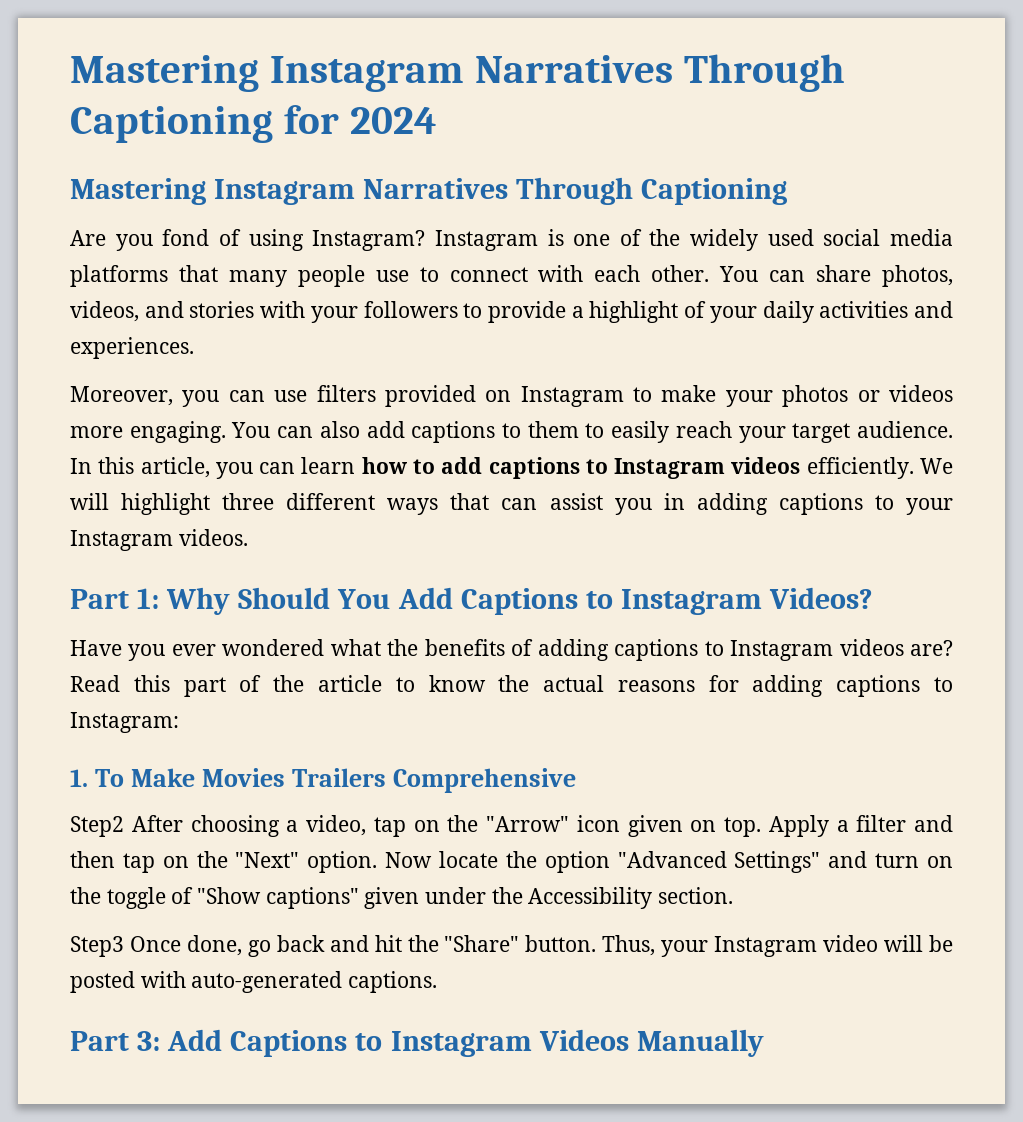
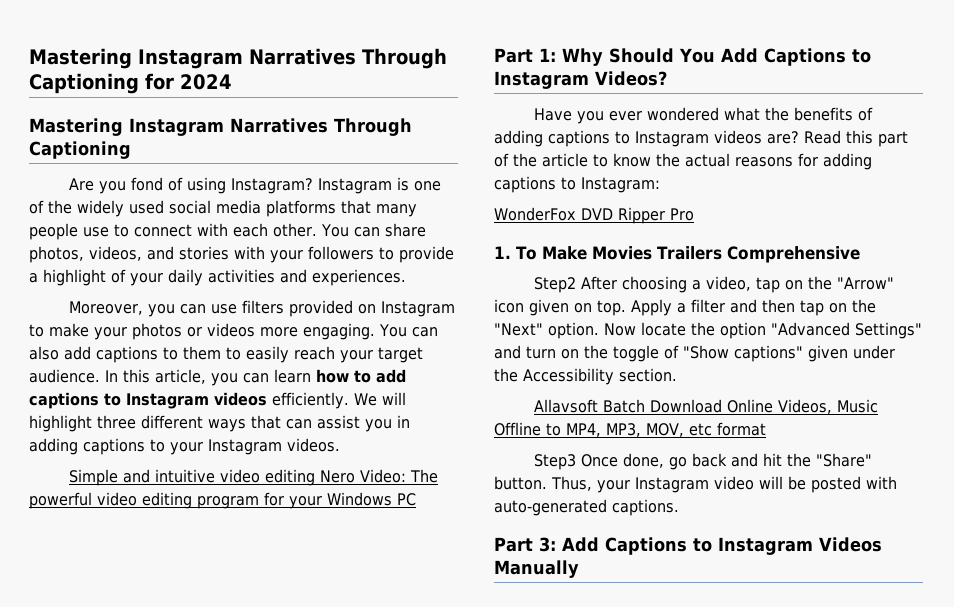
+ Simple and intuitive video editing Nero Video: The powerful video editing program for your Windows PC
+ WonderFox DVD Ripper Pro
+ Allavsoft Batch Download Online Videos, Music Offline to MP4, MP3, MOV, etc format

